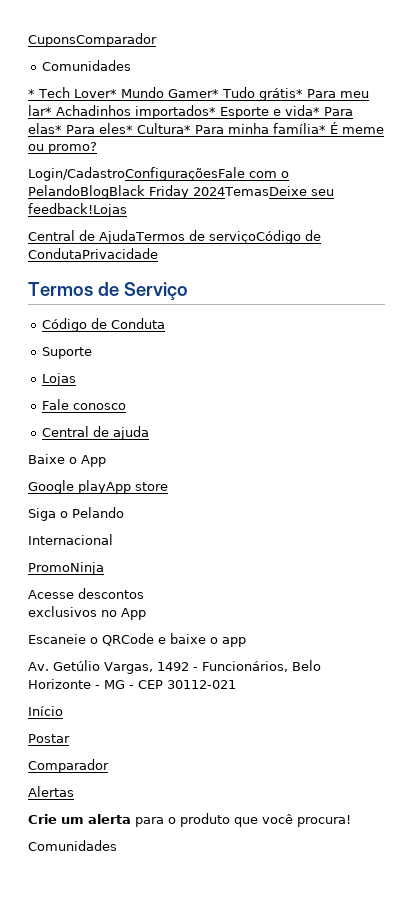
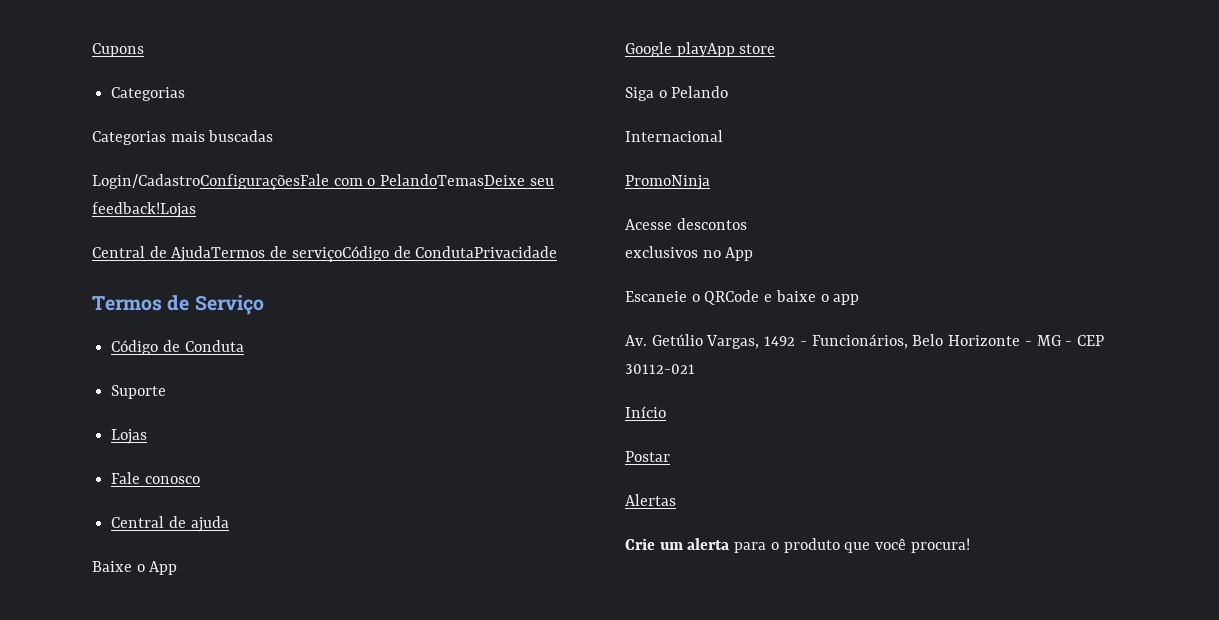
- CuponsComparador
- Comunidades
- * Tech Lover* Mundo Gamer* Tudo grátis* Para meu lar* Achadinhos importados* Esporte e vida* Para elas* Para eles* Cultura* Para minha família* É meme ou promo?
+ Cupons
+ Categorias
+ Categorias mais buscadas
- Login/CadastroConfiguraçõesFale com o PelandoBlogBlack Friday 2024TemasDeixe seu feedback!Lojas
+ Login/CadastroConfiguraçõesFale com o PelandoTemasDeixe seu feedback!Lojas
- Comparador
  Crie um alerta para o produto que você procura!
- Comunidades

